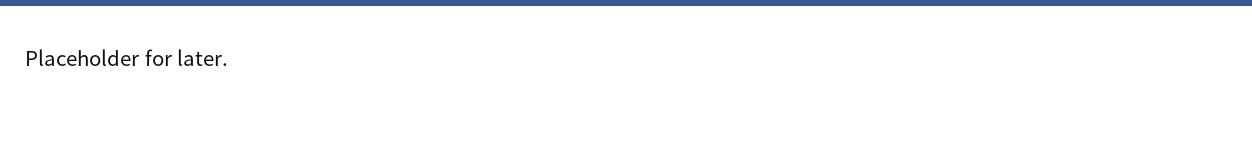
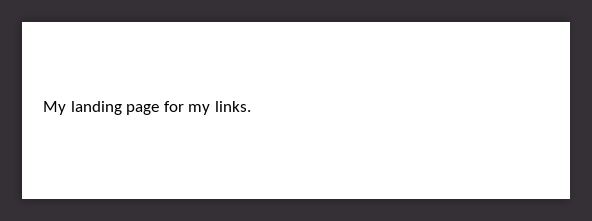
- Placeholder for later.
+ My landing page for my links.

